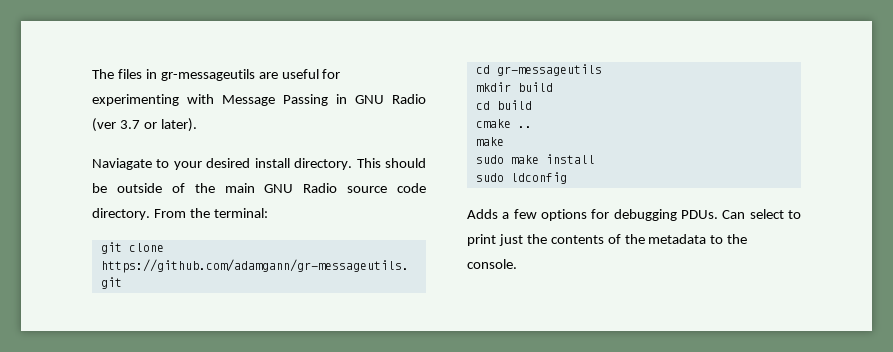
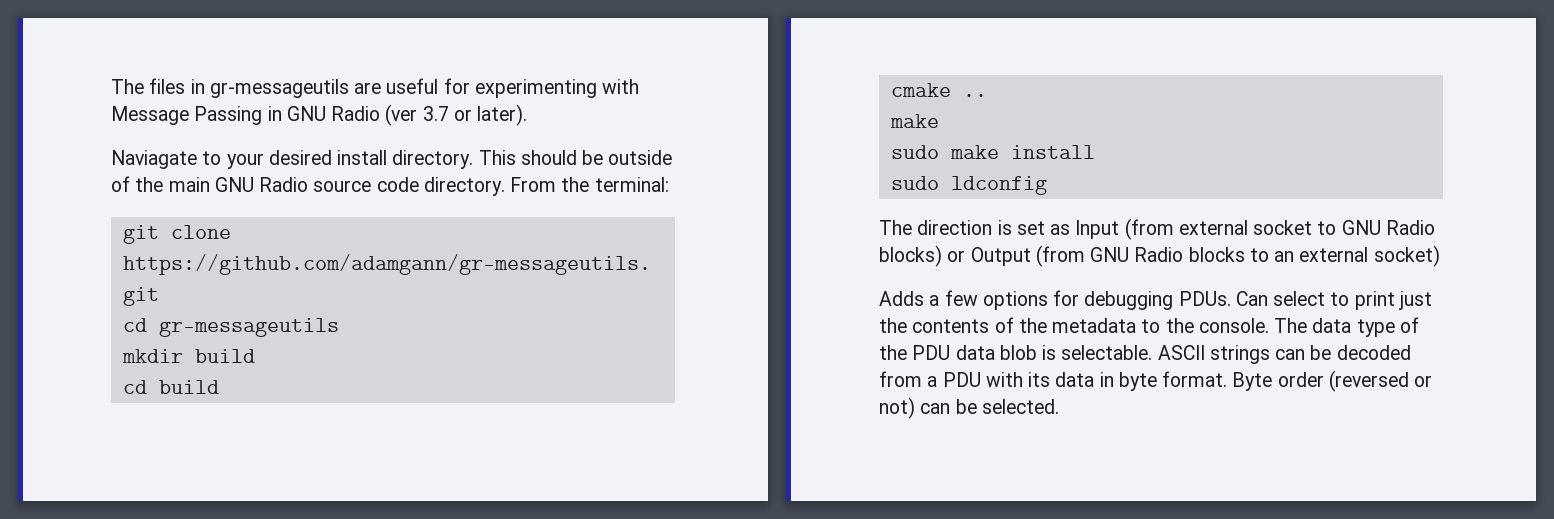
+ The direction is set as Input (from external socket to GNU Radio blocks) or Output (from GNU Radio blocks to an external socket)
+ The data type of the PDU data blob is selectable. ASCII strings can be decoded from a PDU with its data in byte format. Byte order (reversed or not) can be selected.

